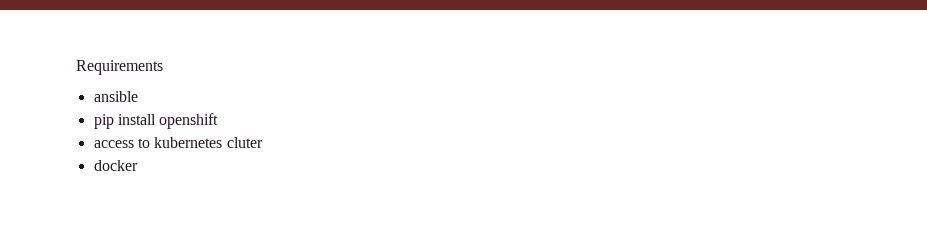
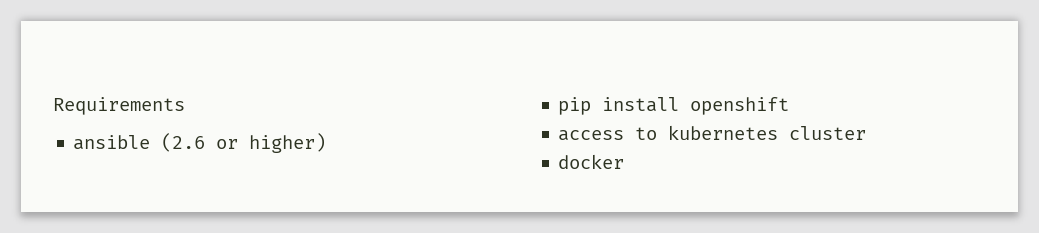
- ansible
+ ansible (2.6 or higher)
- access to kubernetes cluter
+ access to kubernetes cluster

